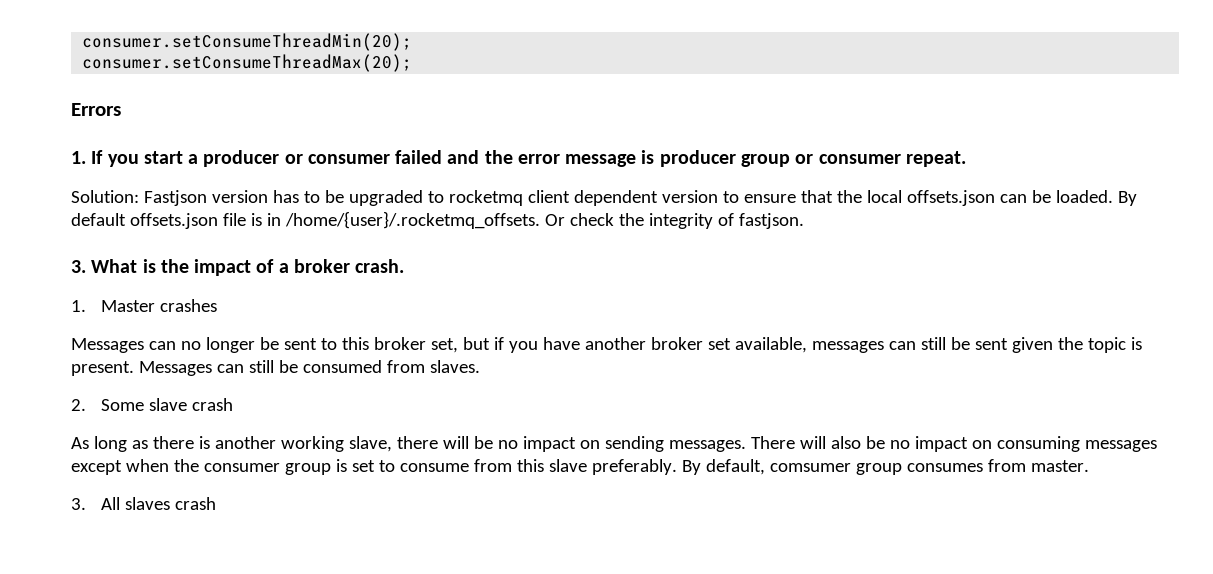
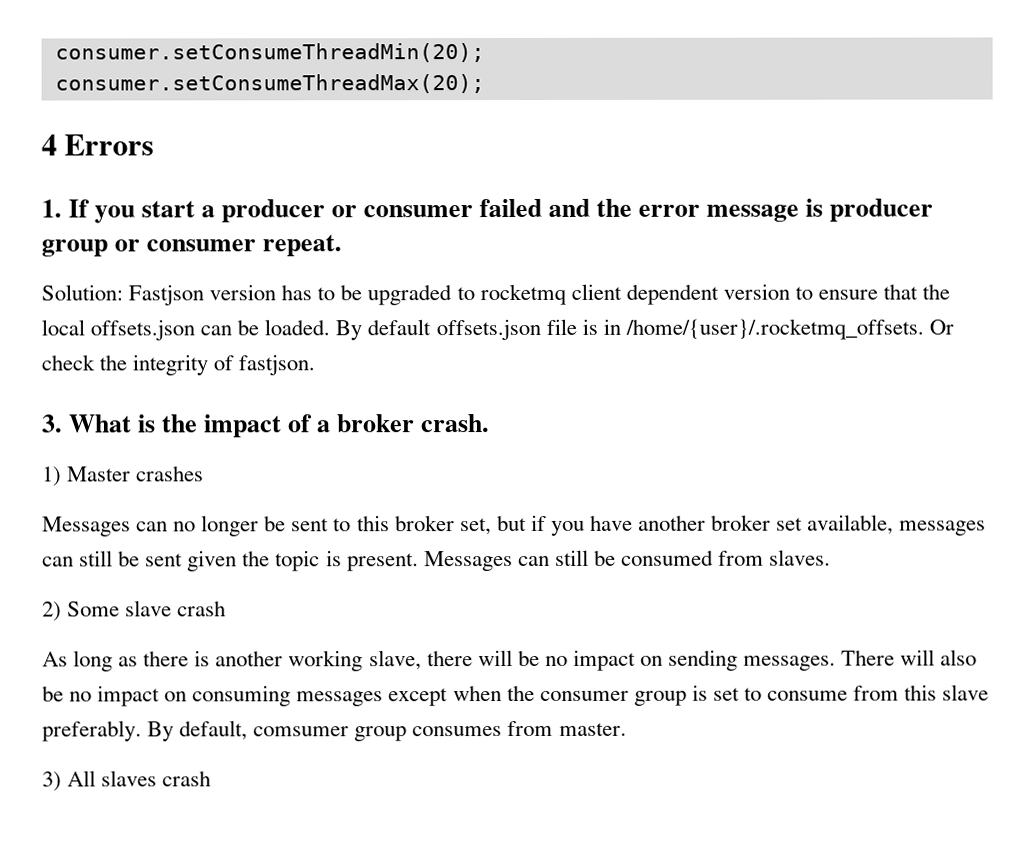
- Errors
+ 4 Errors
- 1. Master crashes
+ 1) Master crashes
- 2. Some slave crash
+ 2) Some slave crash
- 3. All slaves crash
+ 3) All slaves crash

